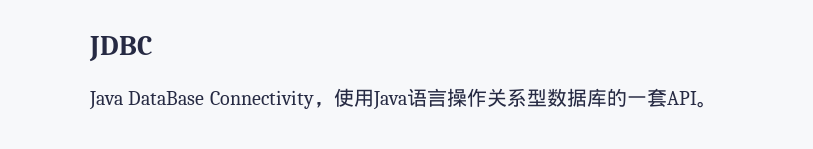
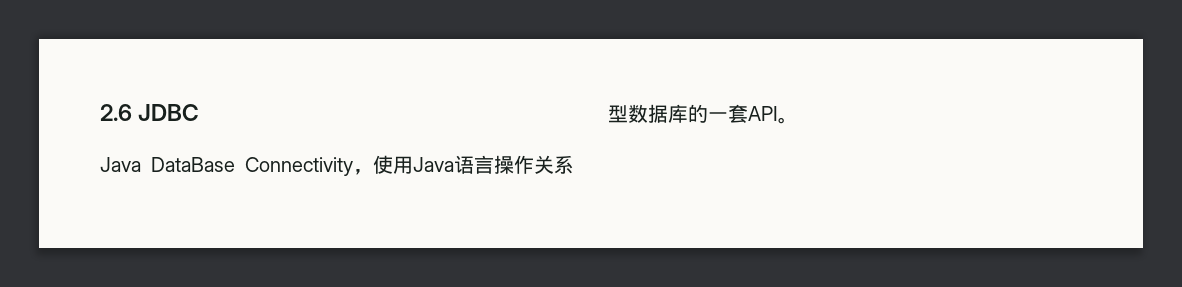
- JDBC
+ 2.6 JDBC

